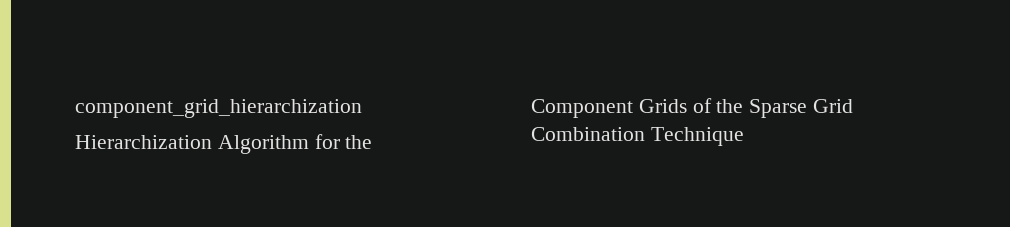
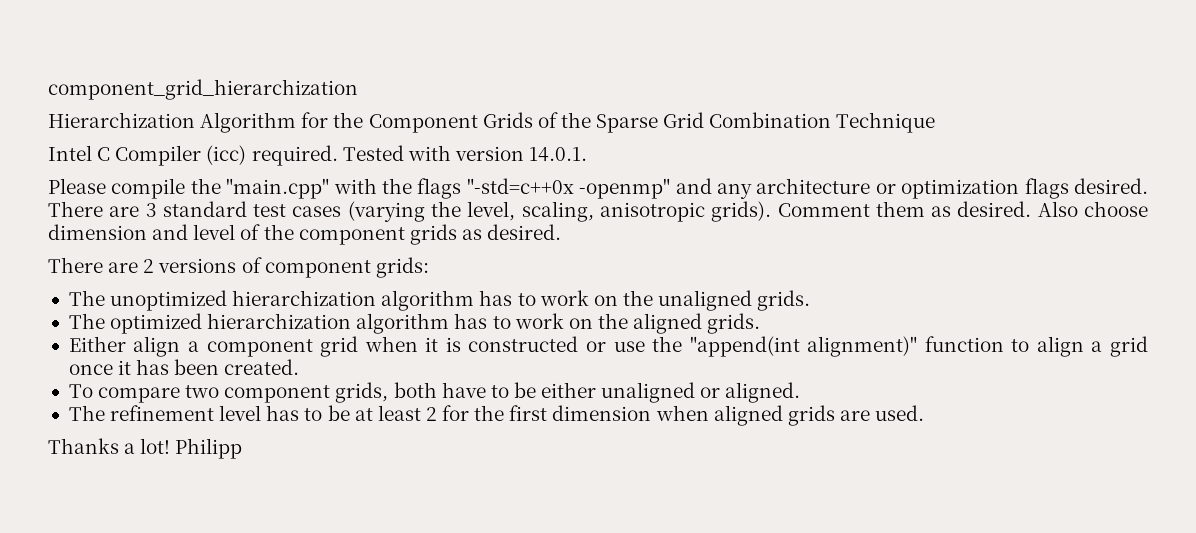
+ Intel C Compiler (icc) required. Tested with version 14.0.1.
+ Please compile the "main.cpp" with the flags "-std=c++0x -openmp" and any architecture or optimization flags desired. There are 3 standard test cases (varying the level, scaling, anisotropic grids). Comment them as desired. Also choose dimension and level of the component grids as desired.
+ There are 2 versions of component grids:
+ The unoptimized hierarchization algorithm has to work on the unaligned grids.
+ The optimized hierarchization algorithm has to work on the aligned grids.
+ Either align a component grid when it is constructed or use the "append(int alignment)" function to align a grid once it has been created.
+ To compare two component grids, both have to be either unaligned or aligned.
+ The refinement level has to be at least 2 for the first dimension when aligned grids are used.
+ Thanks a lot! Philipp

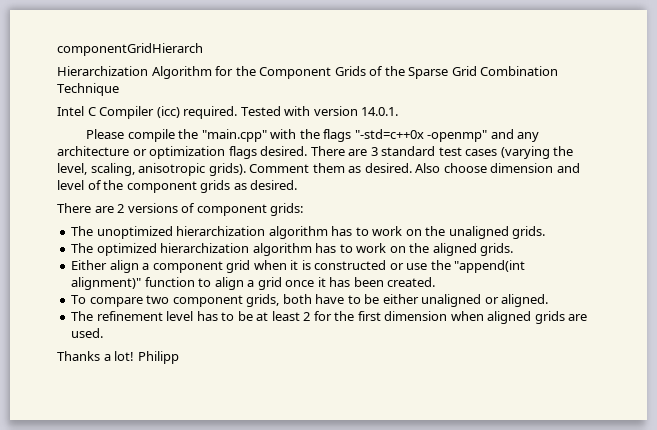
- component_grid_hierarchization
+ componentGridHierarch

